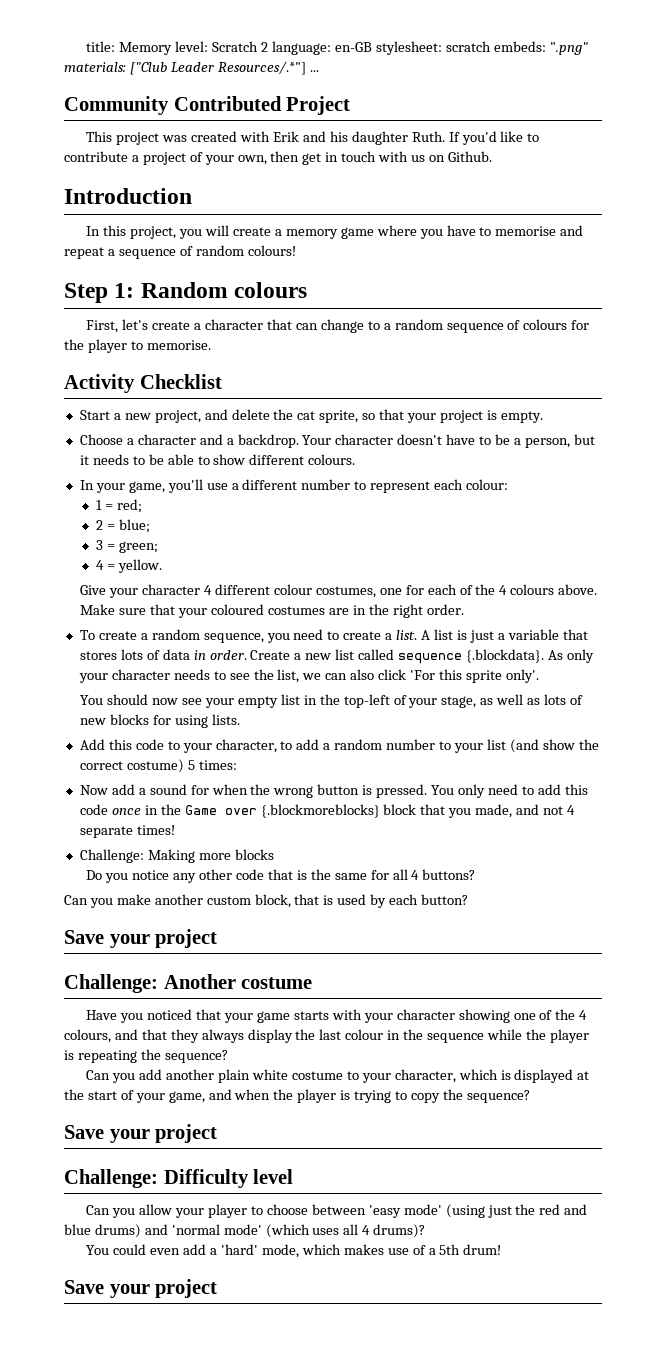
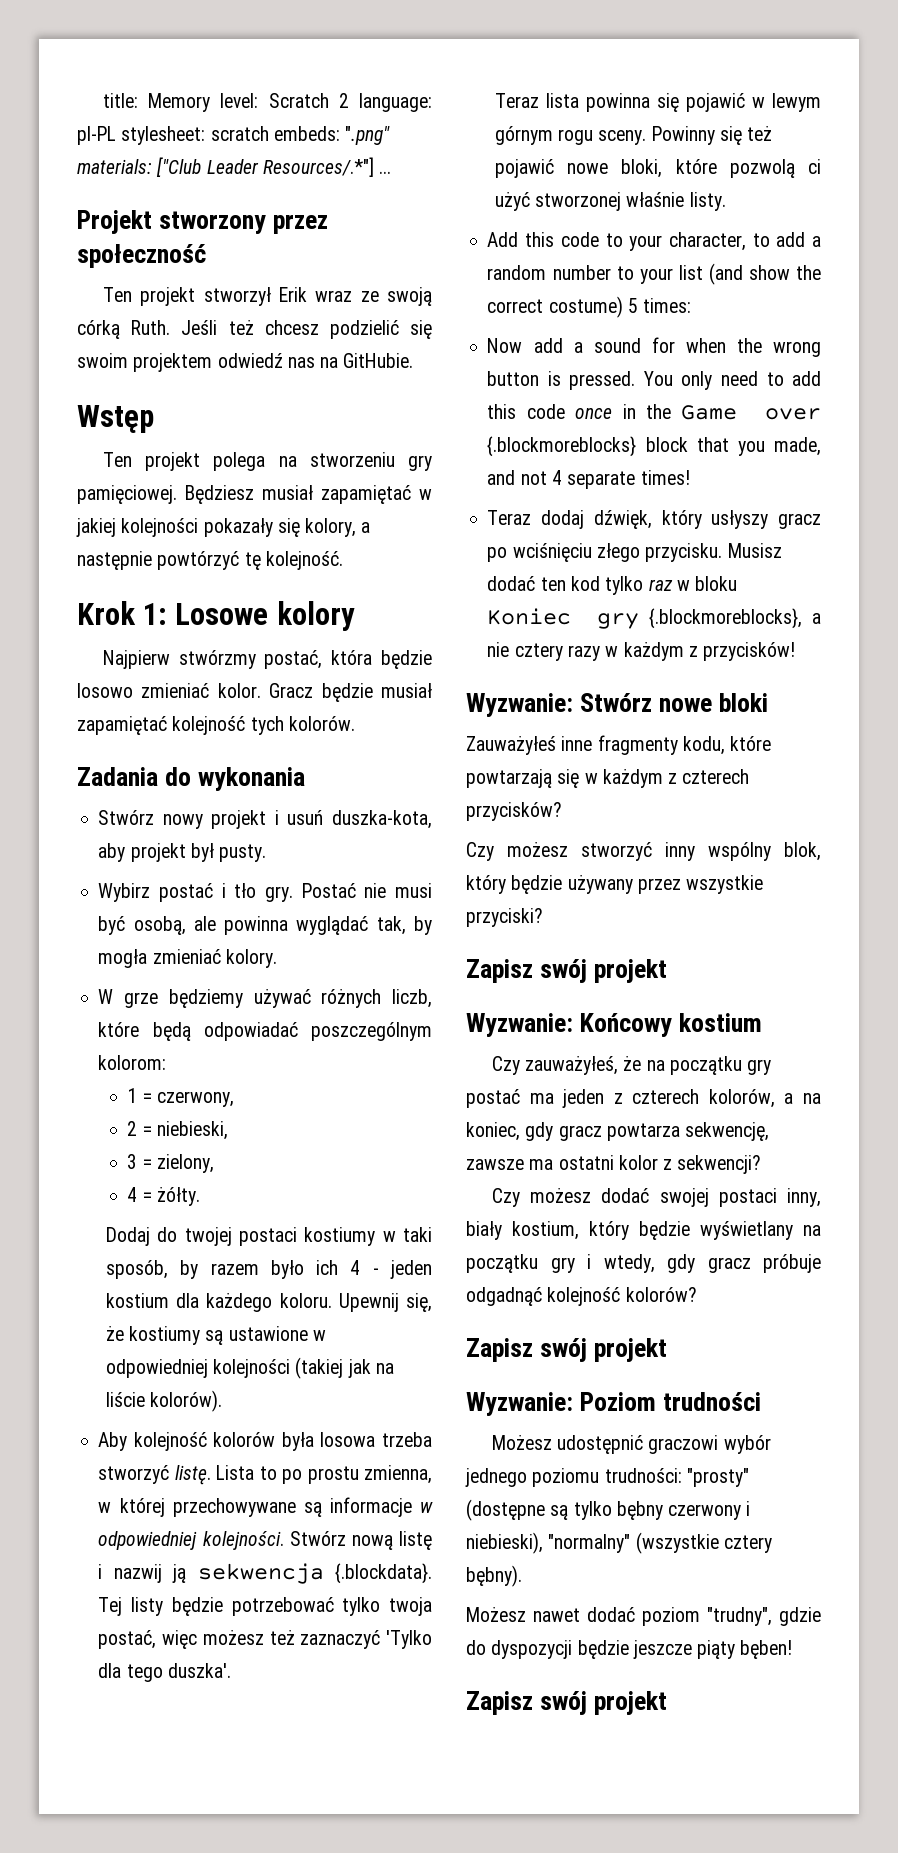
- title: Memory level: Scratch 2 language: en-GB stylesheet: scratch embeds: ".png" materials: ["Club Leader Resources/.*"] ...
+ title: Memory level: Scratch 2 language: pl-PL stylesheet: scratch embeds: ".png" materials: ["Club Leader Resources/.*"] ...
- Community Contributed Project
- This project was created with Erik and his daughter Ruth. If you'd like to contribute a project of your own, then get in touch with us on Github.
- Introduction
- In this project, you will create a memory game where you have to memorise and repeat a sequence of random colours!
- Step 1: Random colours
- First, let's create a character that can change to a random sequence of colours for the player to memorise.
- Activity Checklist
- Start a new project, and delete the cat sprite, so that your project is empty.
- Choose a character and a backdrop. Your character doesn't have to be a person, but it needs to be able to show different colours.
- In your game, you'll use a different number to represent each colour:
+ Projekt stworzony przez społeczność
+ Ten projekt stworzył Erik wraz ze swoją córką Ruth. Jeśli też chcesz podzielić się swoim projektem odwiedź nas na GitHubie.
+ Wstęp
+ Ten projekt polega na stworzeniu gry pamięciowej. Będziesz musiał zapamiętać w jakiej kolejności pokazały się kolory, a następnie powtórzyć tę kolejność.
+ Krok 1: Losowe kolory
+ Najpierw stwórzmy postać, która będzie losowo zmieniać kolor. Gracz będzie musiał zapamiętać kolejność tych kolorów.
+ Zadania do wykonania
+ Stwórz nowy projekt i usuń duszka-kota, aby projekt był pusty.
+ Wybirz postać i tło gry. Postać nie musi być osobą, ale powinna wyglądać tak, by mogła zmieniać kolory.
+ W grze będziemy używać różnych liczb, które będą odpowiadać poszczególnym kolorom:
- 1 = red;
+ 1 = czerwony,
- 2 = blue;
+ 2 = niebieski,
- 3 = green;
+ 3 = zielony,
- 4 = yellow.
- Give your character 4 different colour costumes, one for each of the 4 colours above. Make sure that your coloured costumes are in the right order.
- To create a random sequence, you need to create a list. A list is just a variable that stores lots of data in order. Create a new list called sequence {.blockdata}. As only your character needs to see the list, we can also click 'For this sprite only'.
- You should now see your empty list in the top-left of your stage, as well as lots of new blocks for using lists.
+ 4 = żółty.
+ Dodaj do twojej postaci kostiumy w taki sposób, by razem było ich 4 - jeden kostium dla każdego koloru. Upewnij się, że kostiumy są ustawione w odpowiedniej kolejności (takiej jak na liście kolorów).
+ Aby kolejność kolorów była losowa trzeba stworzyć listę. Lista to po prostu zmienna, w której przechowywane są informacje w odpowiedniej kolejności. Stwórz nową listę i nazwij ją sekwencja {.blockdata}. Tej listy będzie potrzebować tylko twoja postać, więc możesz też zaznaczyć 'Tylko dla tego duszka'.
+ Teraz lista powinna się pojawić w lewym górnym rogu sceny. Powinny się też pojawić nowe bloki, które pozwolą ci użyć stworzonej właśnie listy.
- Challenge: Making more blocks
- Do you notice any other code that is the same for all 4 buttons?
- Can you make another custom block, that is used by each button?
- Save your project
- Challenge: Another costume
- Have you noticed that your game starts with your character showing one of the 4 colours, and that they always display the last colour in the sequence while the player is repeating the sequence?
- Can you add another plain white costume to your character, which is displayed at the start of your game, and when the player is trying to copy the sequence?
- Save your project
- Challenge: Difficulty level
- Can you allow your player to choose between 'easy mode' (using just the red and blue drums) and 'normal mode' (which uses all 4 drums)?
- You could even add a 'hard' mode, which makes use of a 5th drum!
- Save your project
+ Teraz dodaj dźwięk, który usłyszy gracz po wciśnięciu złego przycisku. Musisz dodać ten kod tylko raz w bloku Koniec gry {.blockmoreblocks}, a nie cztery razy w każdym z przycisków!
+ Wyzwanie: Stwórz nowe bloki
+ Zauważyłeś inne fragmenty kodu, które powtarzają się w każdym z czterech przycisków?
+ Czy możesz stworzyć inny wspólny blok, który będzie używany przez wszystkie przyciski?
+ Zapisz swój projekt
+ Wyzwanie: Końcowy kostium
+ Czy zauważyłeś, że na początku gry postać ma jeden z czterech kolorów, a na koniec, gdy gracz powtarza sekwencję, zawsze ma ostatni kolor z sekwencji?
+ Czy możesz dodać swojej postaci inny, biały kostium, który będzie wyświetlany na początku gry i wtedy, gdy gracz próbuje odgadnąć kolejność kolorów?
+ Zapisz swój projekt
+ Wyzwanie: Poziom trudności
+ Możesz udostępnić graczowi wybór jednego poziomu trudności: "prosty" (dostępne są tylko bębny czerwony i niebieski), "normalny" (wszystkie cztery bębny).
+ Możesz nawet dodać poziom "trudny", gdzie do dyspozycji będzie jeszcze piąty bęben!
+ Zapisz swój projekt

